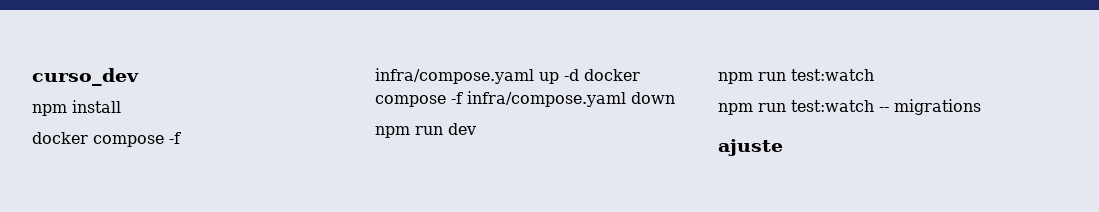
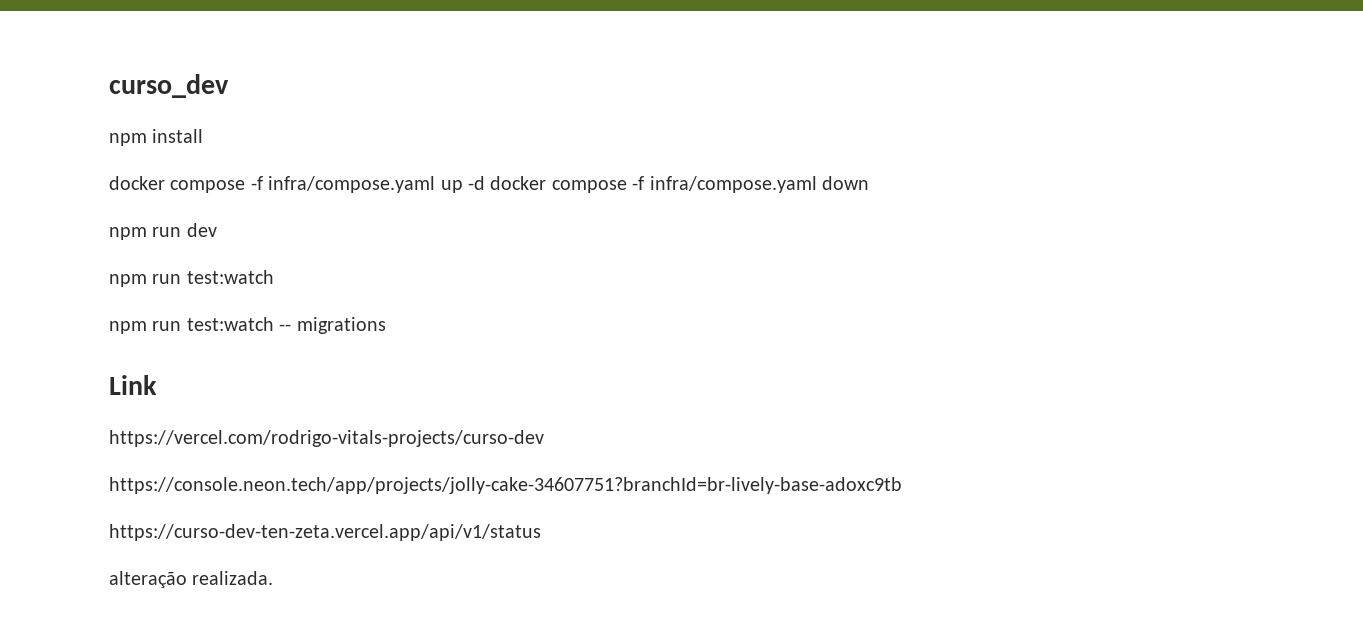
- ajuste
+ Link
+ https://vercel.com/rodrigo-vitals-projects/curso-dev
+ https://console.neon.tech/app/projects/jolly-cake-34607751?branchId=br-lively-base-adoxc9tb
+ https://curso-dev-ten-zeta.vercel.app/api/v1/status
+ alteração realizada.

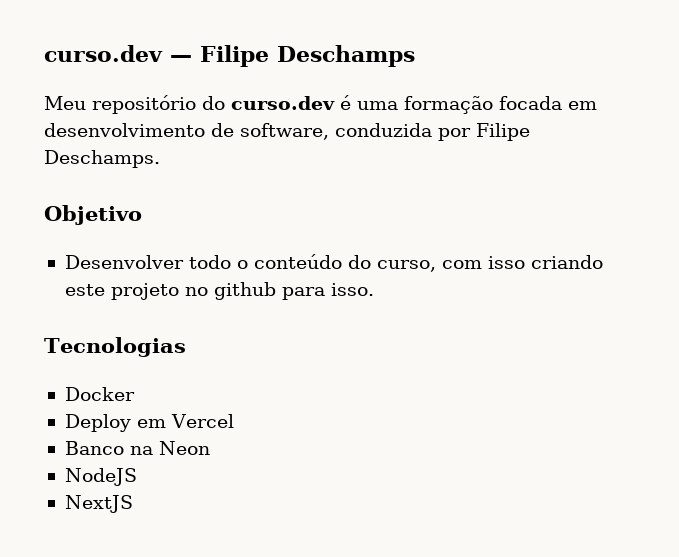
- curso_dev
- npm install
- docker compose -f infra/compose.yaml up -d docker compose -f infra/compose.yaml down
- npm run dev
- npm run test:watch
- npm run test:watch -- migrations
- Link
- https://vercel.com/rodrigo-vitals-projects/curso-dev
- https://console.neon.tech/app/projects/jolly-cake-34607751?branchId=br-lively-base-adoxc9tb
- https://curso-dev-ten-zeta.vercel.app/api/v1/status
- alteração realizada.
+ curso.dev — Filipe Deschamps
+ Meu repositório do curso.dev é uma formação focada em desenvolvimento de software, conduzida por Filipe Deschamps.
+ Objetivo
+ Desenvolver todo o conteúdo do curso, com isso criando este projeto no github para isso.
+ Tecnologias
+ Docker
+ Deploy em Vercel
+ Banco na Neon
+ NodeJS
+ NextJS

